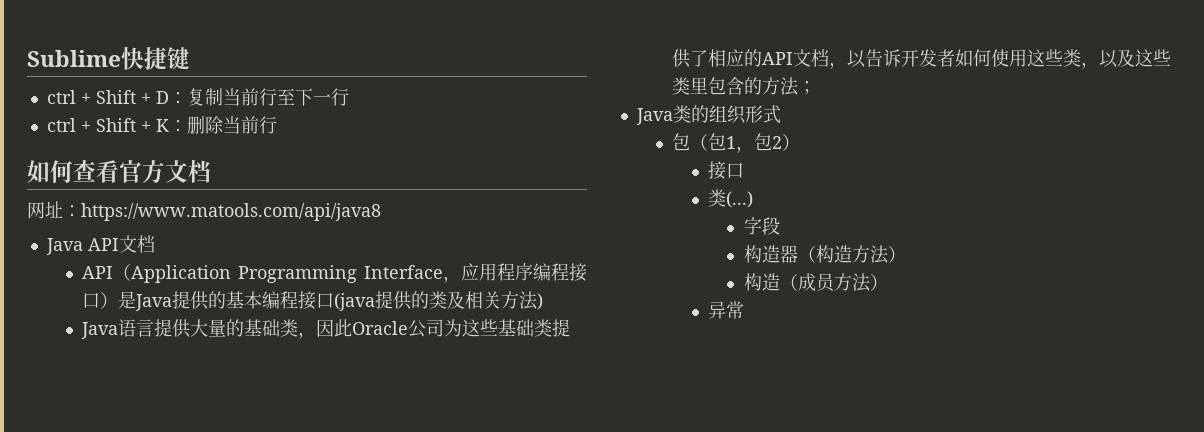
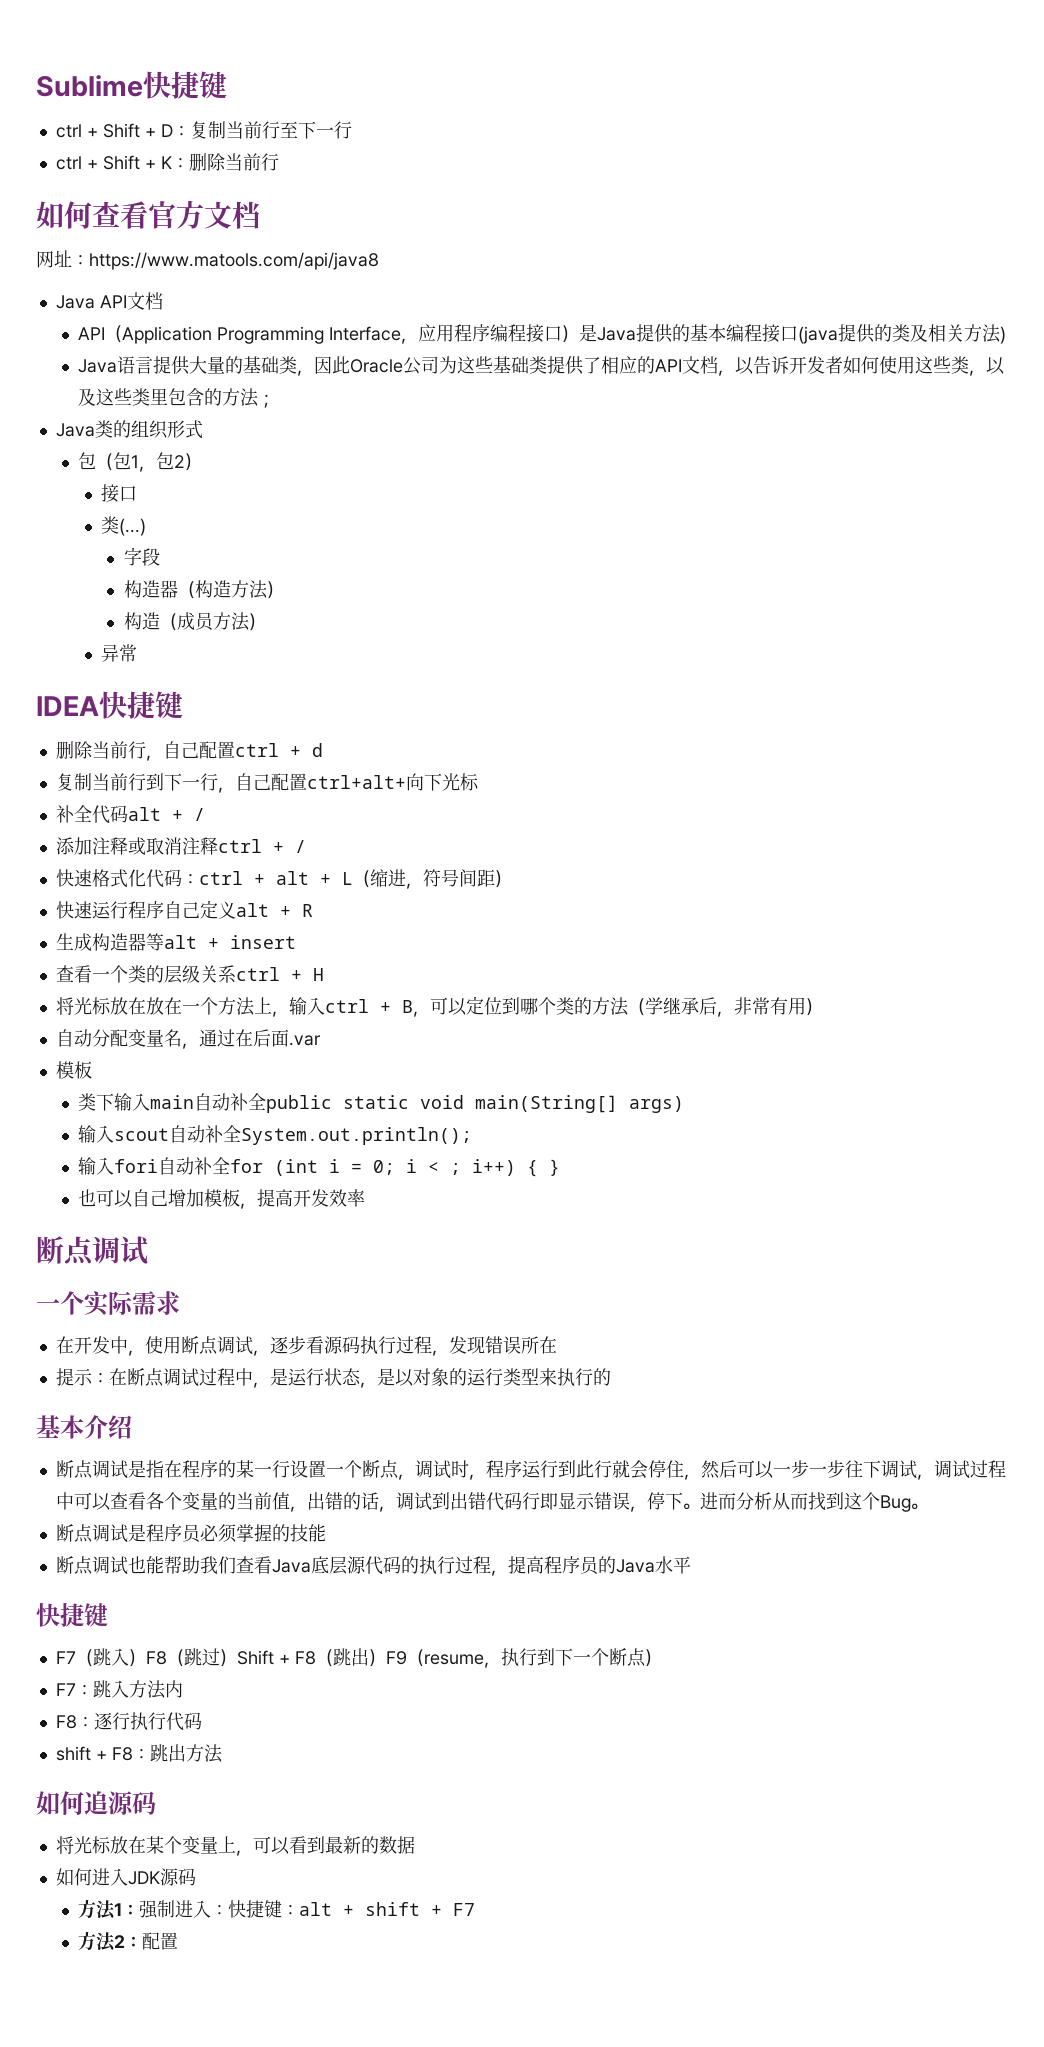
+ IDEA快捷键
+ 删除当前行，自己配置ctrl + d
+ 复制当前行到下一行，自己配置ctrl+alt+向下光标
+ 补全代码alt + /
+ 添加注释或取消注释ctrl + /
+ 快速格式化代码：ctrl + alt + L（缩进，符号间距）
+ 快速运行程序自己定义alt + R
+ 生成构造器等alt + insert
+ 查看一个类的层级关系ctrl + H
+ 将光标放在放在一个方法上，输入ctrl + B，可以定位到哪个类的方法（学继承后，非常有用）
+ 自动分配变量名，通过在后面.var
+ 模板
+ 类下输入main自动补全public static void main(String[] args)
+ 输入scout自动补全System.out.println();
+ 输入fori自动补全for (int i = 0; i < ; i++) { }
+ 也可以自己增加模板，提高开发效率
+ 断点调试
+ 一个实际需求
+ 在开发中，使用断点调试，逐步看源码执行过程，发现错误所在
+ 提示：在断点调试过程中，是运行状态，是以对象的运行类型来执行的
+ 基本介绍
+ 断点调试是指在程序的某一行设置一个断点，调试时，程序运行到此行就会停住，然后可以一步一步往下调试，调试过程中可以查看各个变量的当前值，出错的话，调试到出错代码行即显示错误，停下。进而分析从而找到这个Bug。
+ 断点调试是程序员必须掌握的技能
+ 断点调试也能帮助我们查看Java底层源代码的执行过程，提高程序员的Java水平
+ 快捷键
+ F7（跳入）F8（跳过）Shift + F8（跳出）F9（resume，执行到下一个断点）
+ F7：跳入方法内
+ F8：逐行执行代码
+ shift + F8：跳出方法
+ 如何追源码
+ 将光标放在某个变量上，可以看到最新的数据
+ 如何进入JDK源码
+ 方法1：强制进入：快捷键：alt + shift + F7
+ 方法2：配置

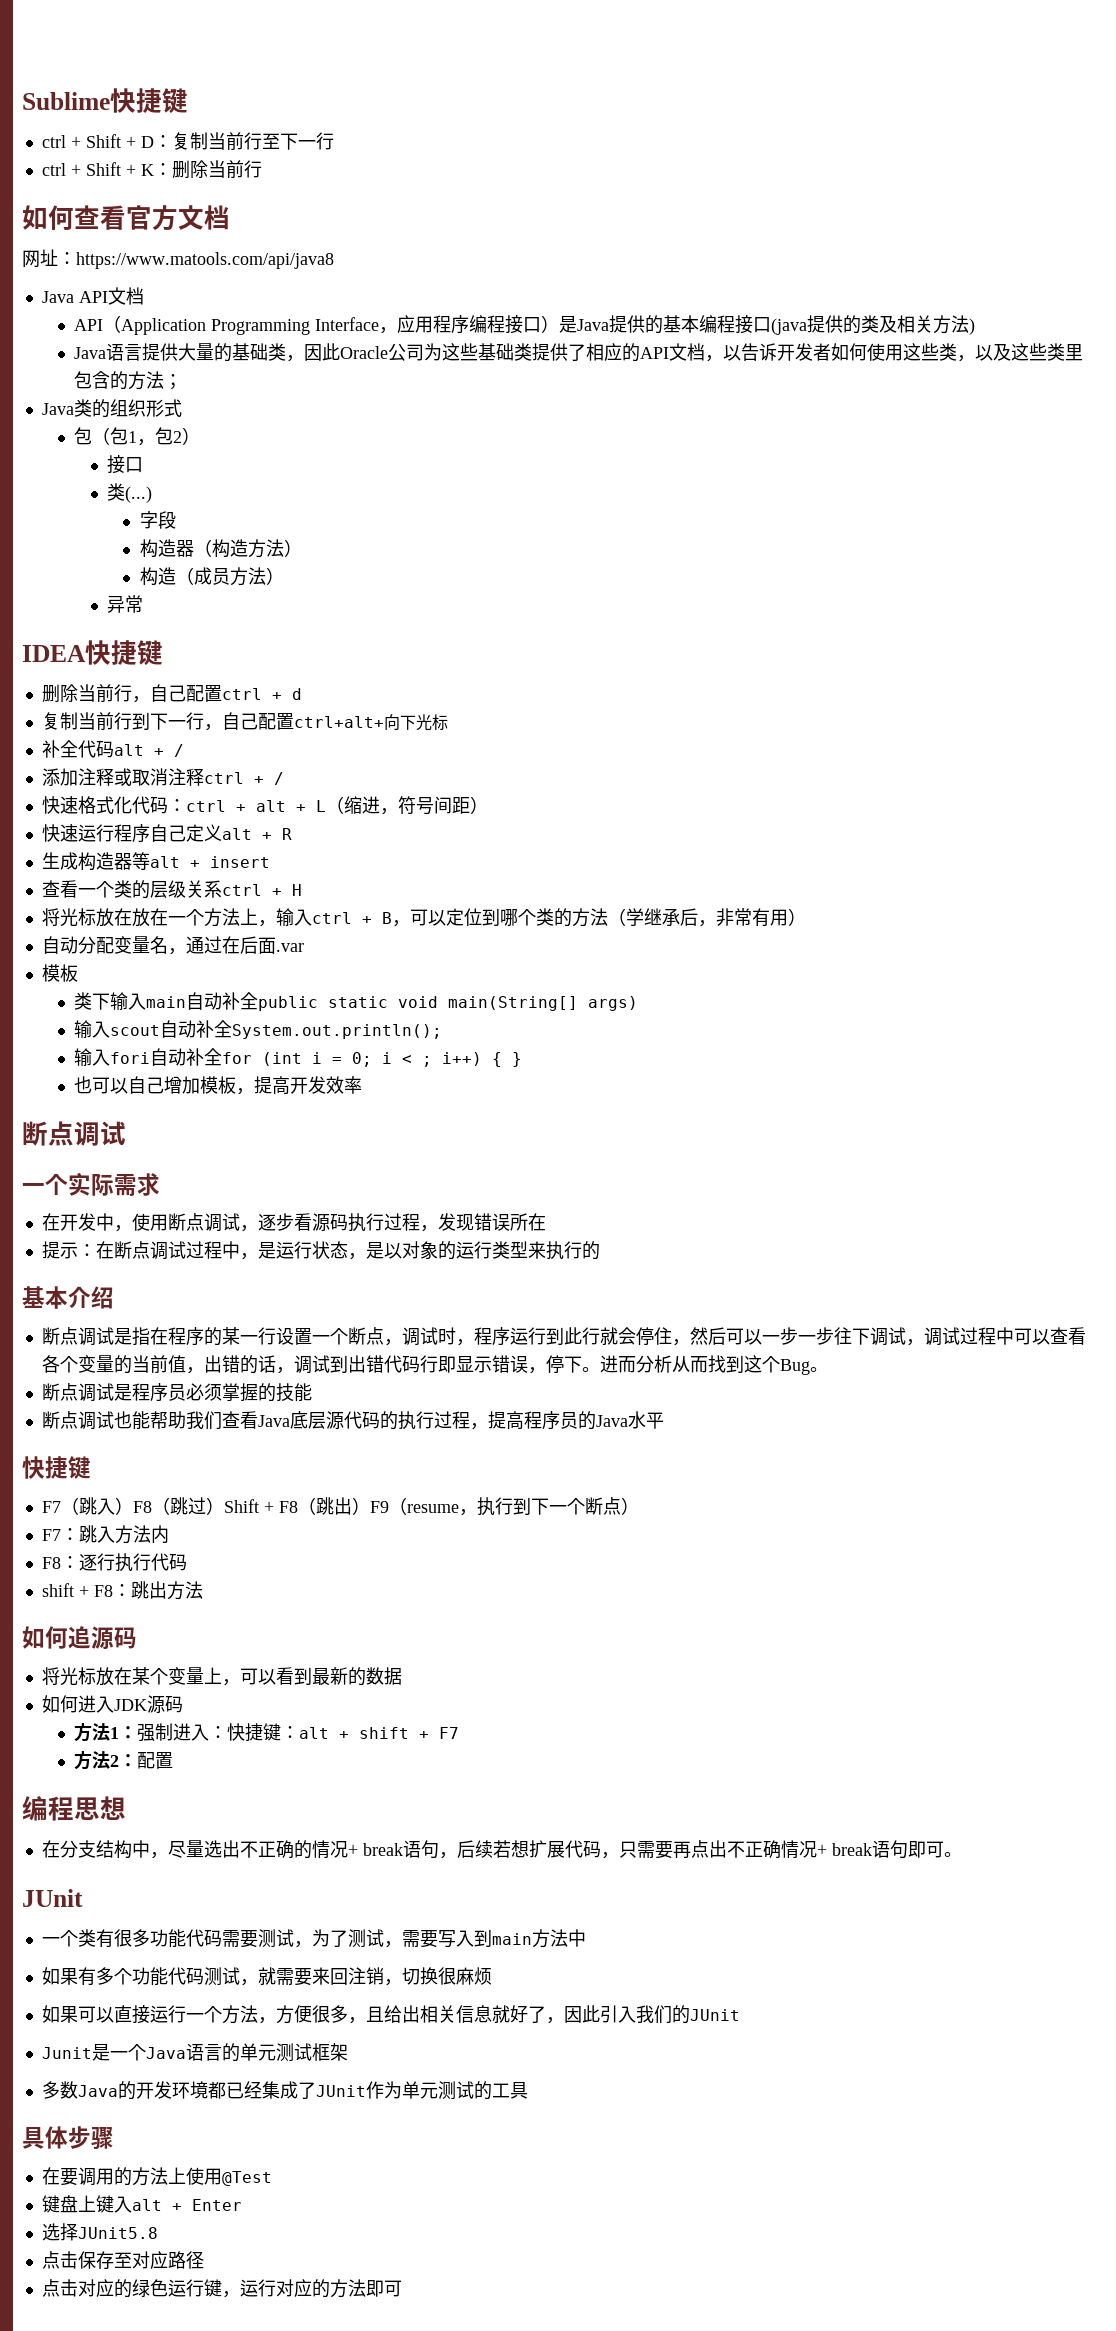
+ 编程思想
+ 在分支结构中，尽量选出不正确的情况+ break语句，后续若想扩展代码，只需要再点出不正确情况+ break语句即可。
+ JUnit
+ 一个类有很多功能代码需要测试，为了测试，需要写入到main方法中
+ 如果有多个功能代码测试，就需要来回注销，切换很麻烦
+ 如果可以直接运行一个方法，方便很多，且给出相关信息就好了，因此引入我们的JUnit
+ Junit是一个Java语言的单元测试框架
+ 多数Java的开发环境都已经集成了JUnit作为单元测试的工具
+ 具体步骤
+ 在要调用的方法上使用@Test
+ 键盘上键入alt + Enter
+ 选择JUnit5.8
+ 点击保存至对应路径
+ 点击对应的绿色运行键，运行对应的方法即可

